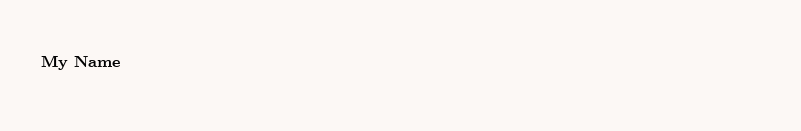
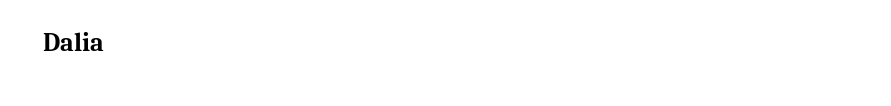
- My Name
+ Dalia

